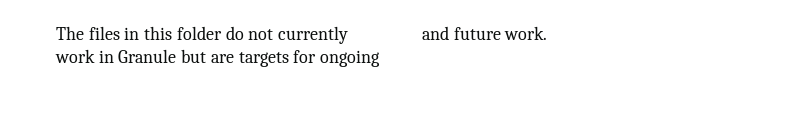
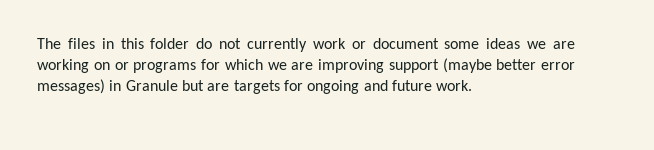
- The files in this folder do not currently work in Granule but are targets for ongoing and future work.
+ The files in this folder do not currently work or document some ideas we are working on or programs for which we are improving support (maybe better error messages) in Granule but are targets for ongoing and future work.

